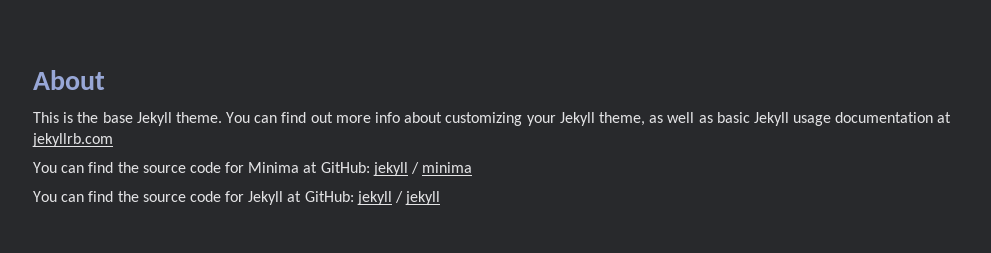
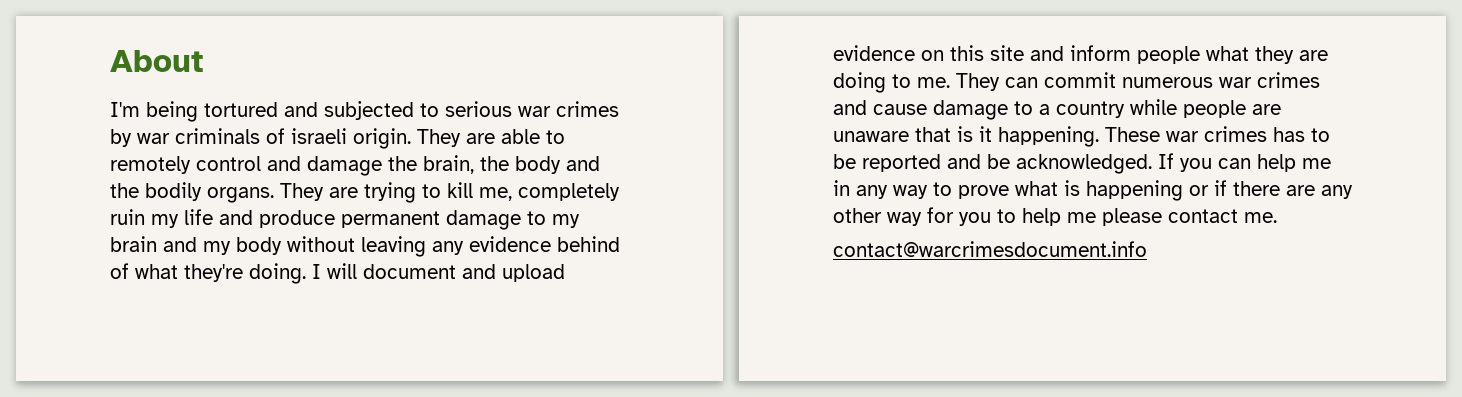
- This is the base Jekyll theme. You can find out more info about customizing your Jekyll theme, as well as basic Jekyll usage documentation at jekyllrb.com
- You can find the source code for Minima at GitHub: jekyll / minima
- You can find the source code for Jekyll at GitHub: jekyll / jekyll
+ I'm being tortured and subjected to serious war crimes by war criminals of israeli origin. They are able to remotely control and damage the brain, the body and the bodily organs. They are trying to kill me, completely ruin my life and produce permanent damage to my brain and my body without leaving any evidence behind of what they're doing. I will document and upload evidence on this site and inform people what they are doing to me. They can commit numerous war crimes and cause damage to a country while people are unaware that is it happening. These war crimes has to be reported and be acknowledged. If you can help me in any way to prove what is happening or if there are any other way for you to help me please contact me.
+ contact@warcrimesdocument.info

